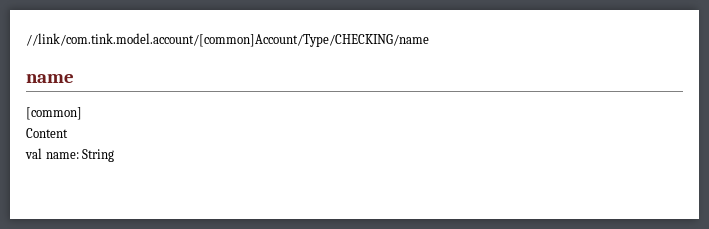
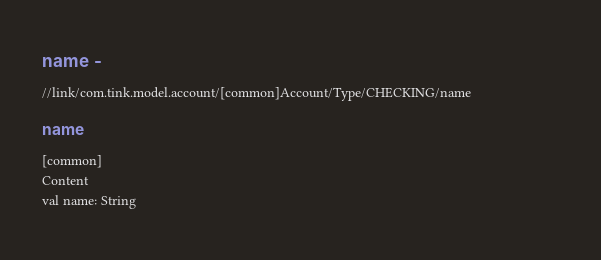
+ name -

